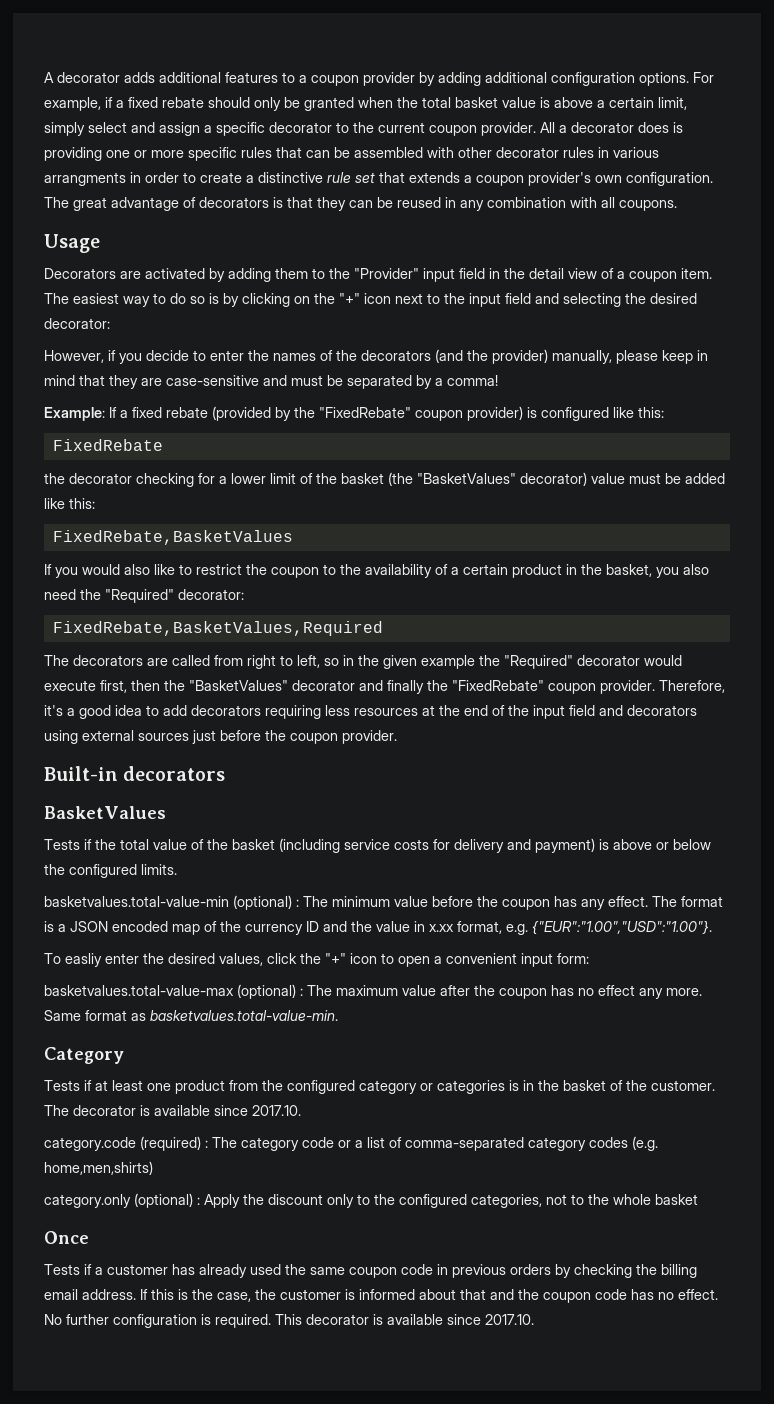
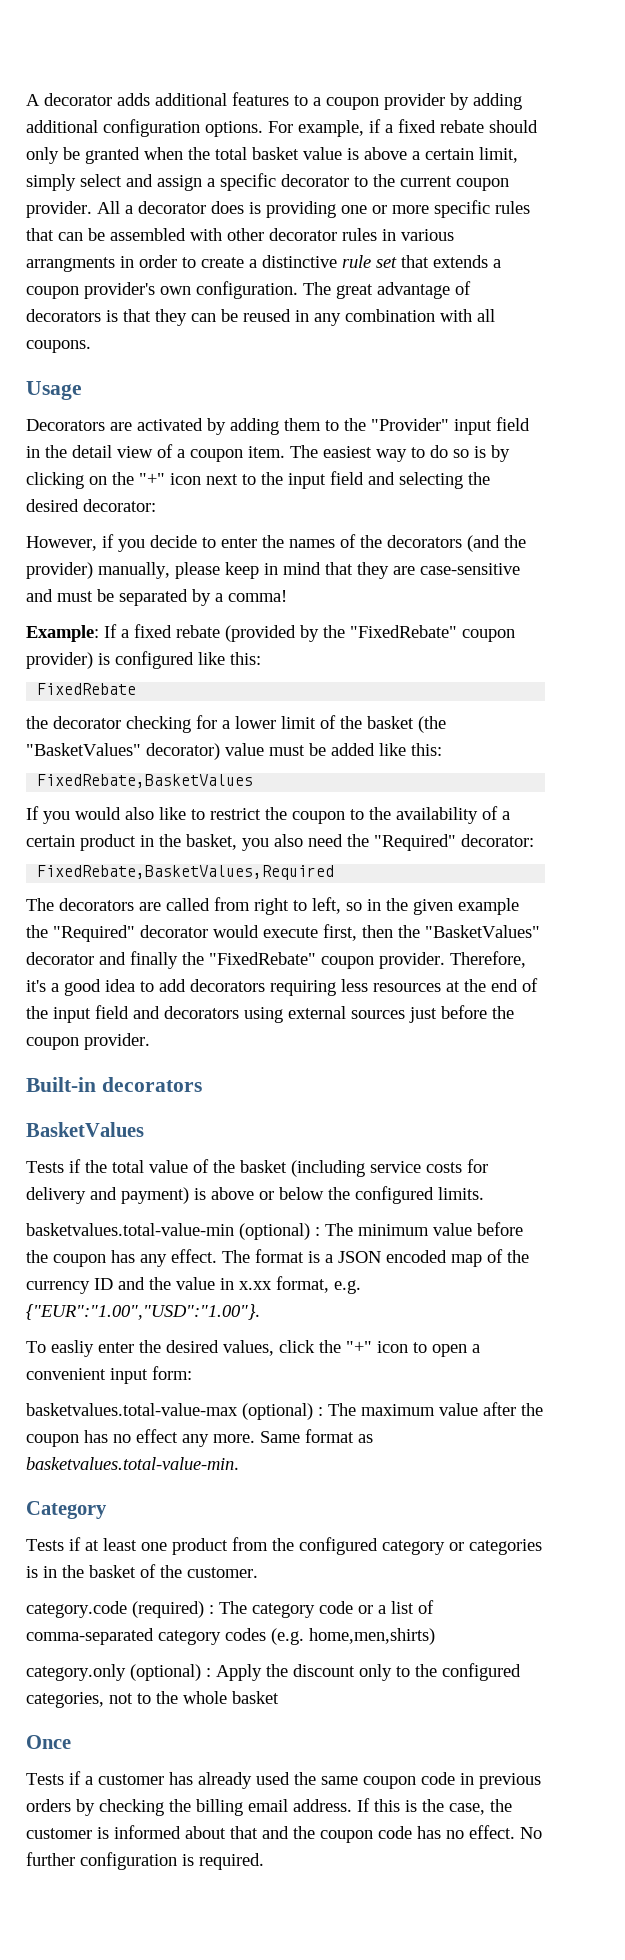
- The decorator is available since 2017.10.
- This decorator is available since 2017.10.

